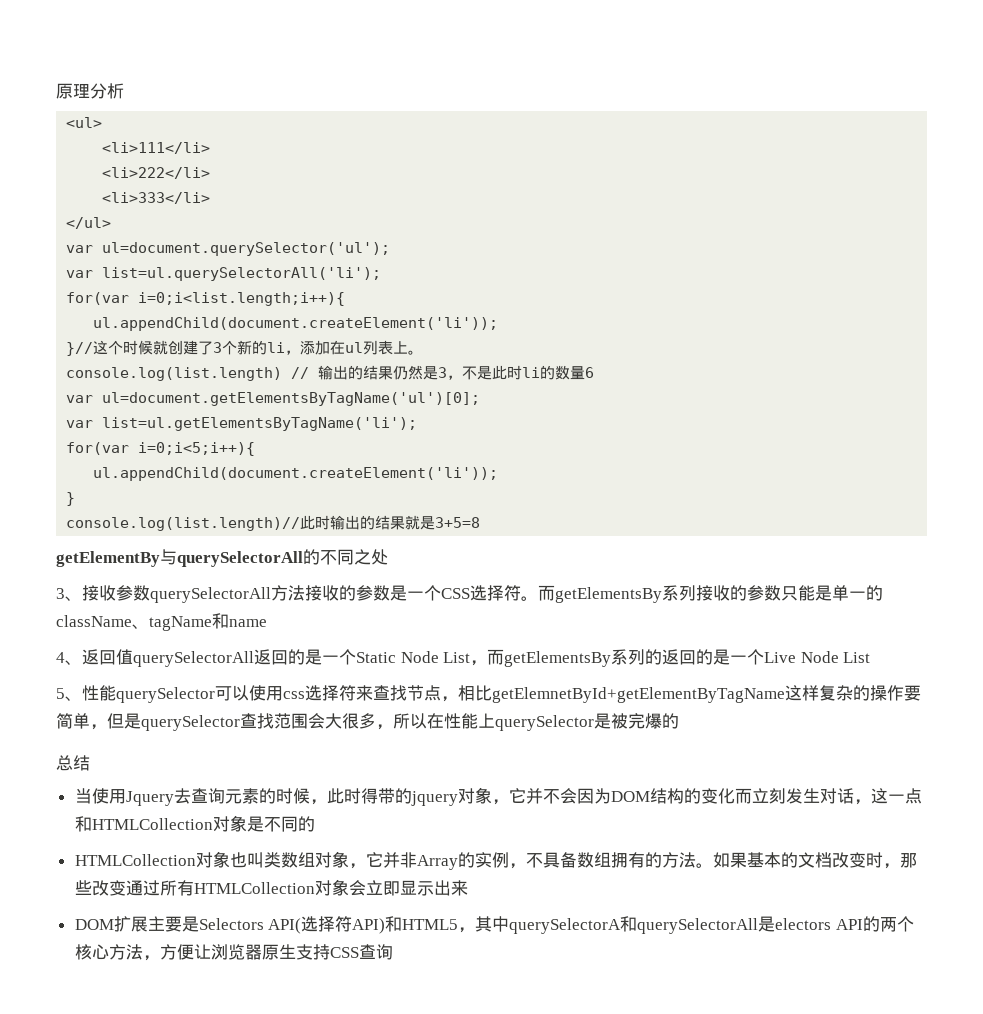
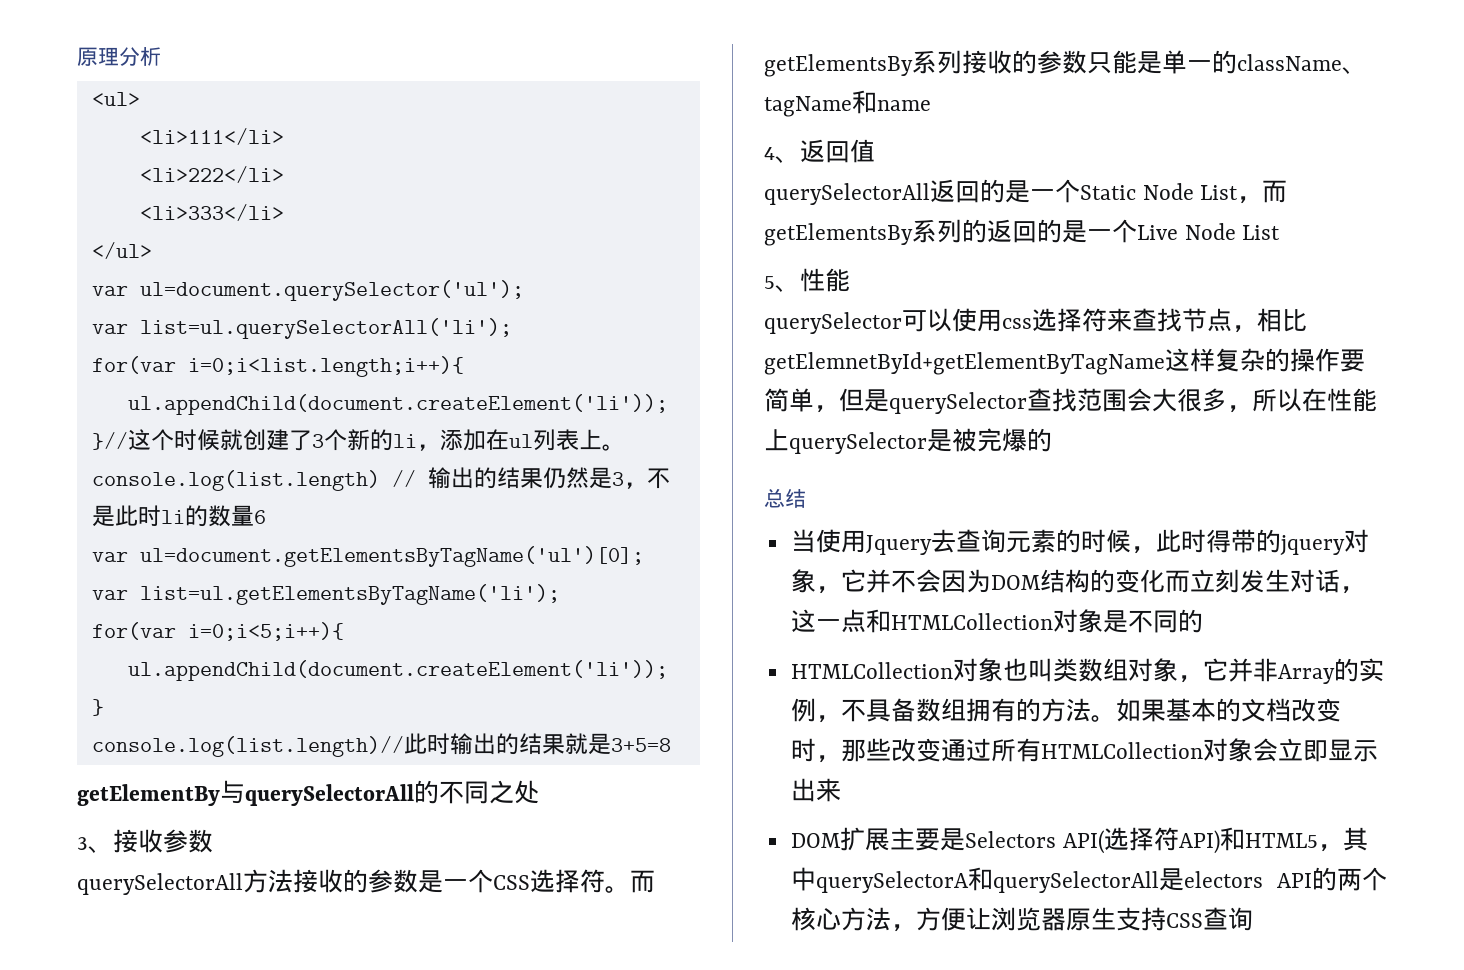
- 3、接收参数querySelectorAll方法接收的参数是一个CSS选择符。
+ 3、接收参数
+ querySelectorAll方法接收的参数是一个CSS选择符。
- 4、返回值querySelectorAll返回的是一个Static Node List，而getElementsBy系列的返回的是一个Live Node List
+ 4、返回值
+ querySelectorAll返回的是一个Static Node List，而getElementsBy系列的返回的是一个Live Node List
- 5、性能querySelector可以使用css选择符来查找节点，相比getElemnetById+getElementByTagName这样复杂的操作要简单，但是querySelector查找范围会大很多，所以在性能上querySelector是被完爆的
+ 5、性能
+ querySelector可以使用css选择符来查找节点，相比getElemnetById+getElementByTagName这样复杂的操作要简单，但是querySelector查找范围会大很多，所以在性能上querySelector是被完爆的

